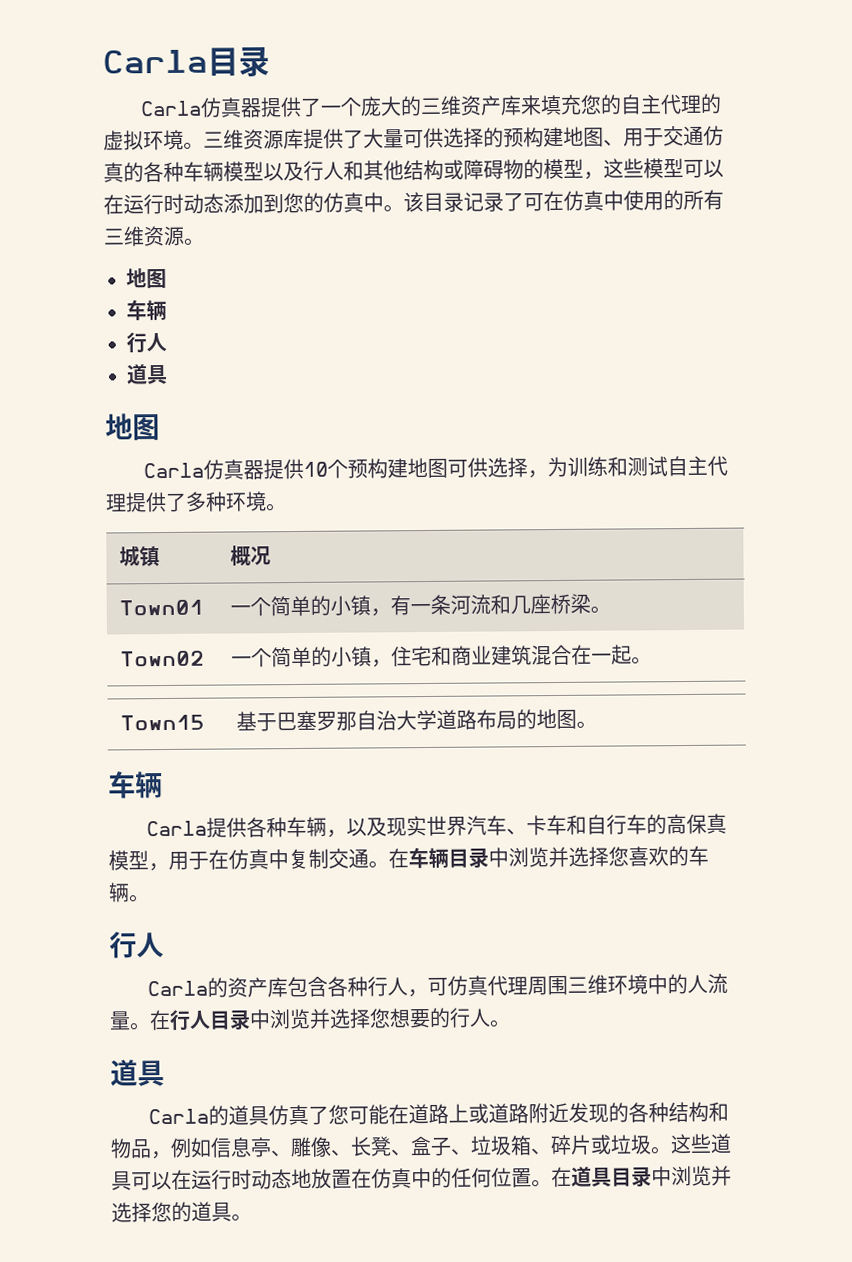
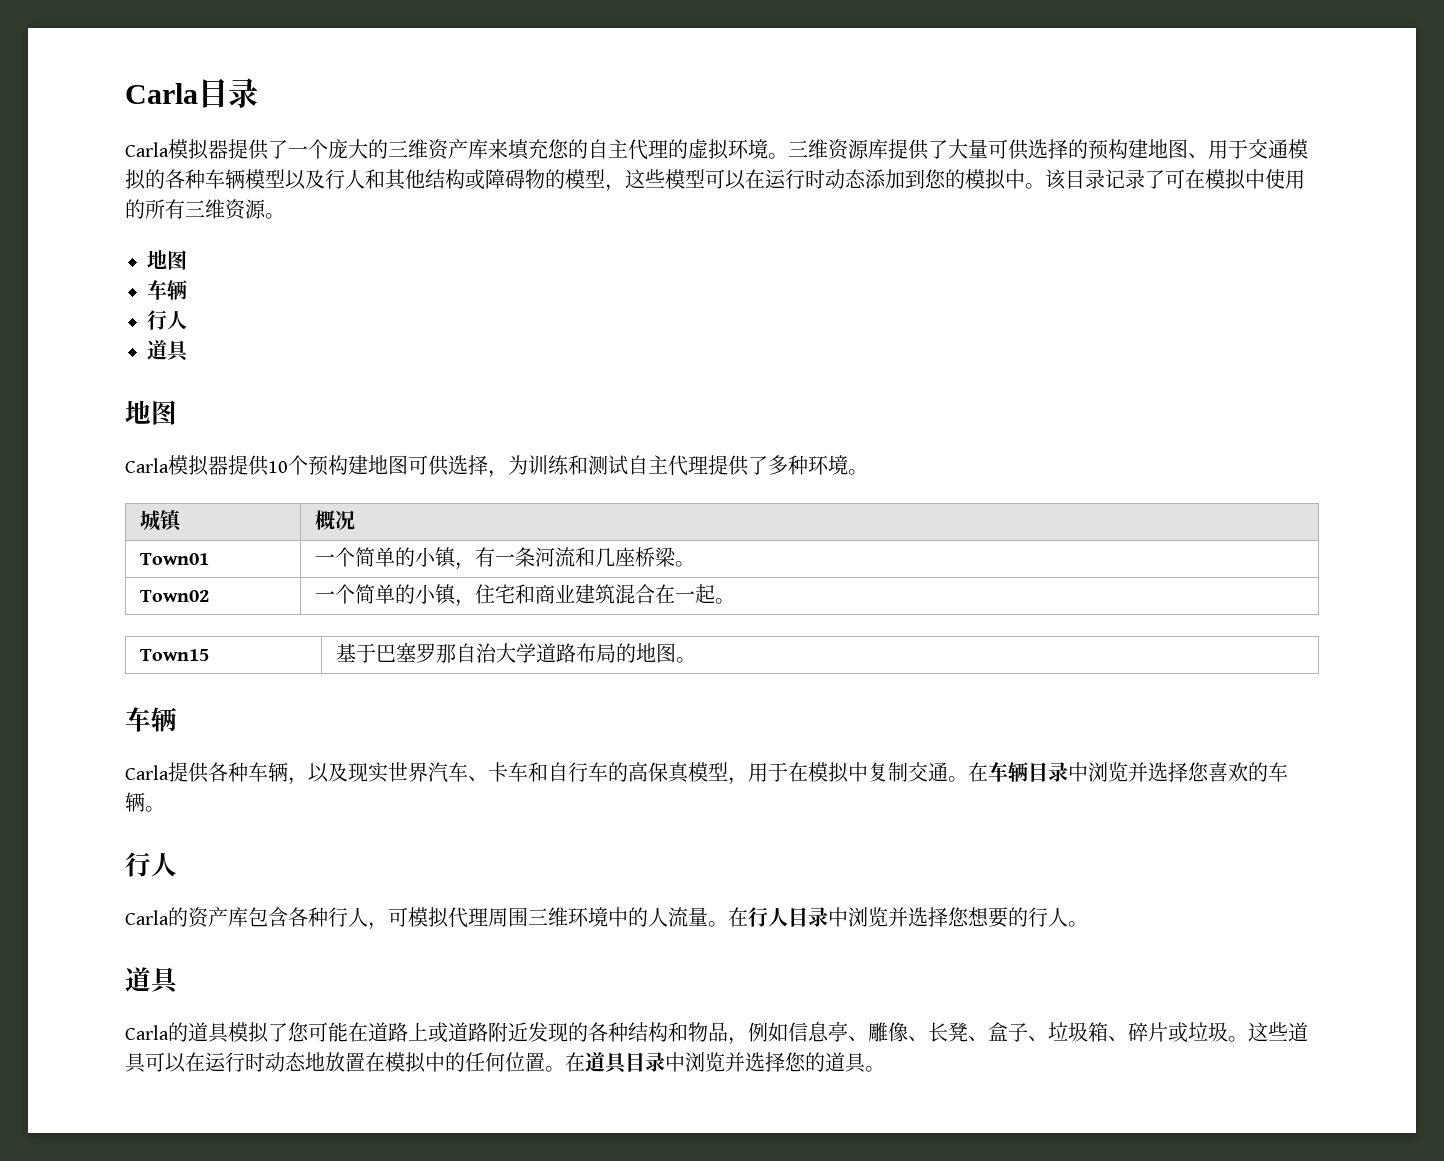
- Carla仿真器提供了一个庞大的三维资产库来填充您的自主代理的虚拟环境。
+ Carla模拟器提供了一个庞大的三维资产库来填充您的自主代理的虚拟环境。
- 三维资源库提供了大量可供选择的预构建地图、用于交通仿真的各种车辆模型以及行人和其他结构或障碍物的模型，这些模型可以在运行时动态添加到您的仿真中。
+ 三维资源库提供了大量可供选择的预构建地图、用于交通模拟的各种车辆模型以及行人和其他结构或障碍物的模型，这些模型可以在运行时动态添加到您的模拟中。
- 该目录记录了可在仿真中使用的所有三维资源。
+ 该目录记录了可在模拟中使用的所有三维资源。
- Carla仿真器提供10个预构建地图可供选择，为训练和测试自主代理提供了多种环境。
+ Carla模拟器提供10个预构建地图可供选择，为训练和测试自主代理提供了多种环境。
- Carla提供各种车辆，以及现实世界汽车、卡车和自行车的高保真模型，用于在仿真中复制交通。
+ Carla提供各种车辆，以及现实世界汽车、卡车和自行车的高保真模型，用于在模拟中复制交通。
- Carla的资产库包含各种行人，可仿真代理周围三维环境中的人流量。
+ Carla的资产库包含各种行人，可模拟代理周围三维环境中的人流量。
- Carla的道具仿真了您可能在道路上或道路附近发现的各种结构和物品，例如信息亭、雕像、长凳、盒子、垃圾箱、碎片或垃圾。
+ Carla的道具模拟了您可能在道路上或道路附近发现的各种结构和物品，例如信息亭、雕像、长凳、盒子、垃圾箱、碎片或垃圾。
- 这些道具可以在运行时动态地放置在仿真中的任何位置。
+ 这些道具可以在运行时动态地放置在模拟中的任何位置。

